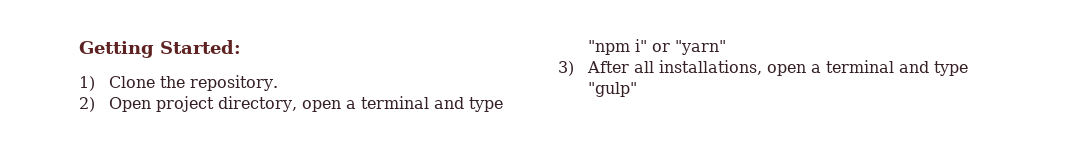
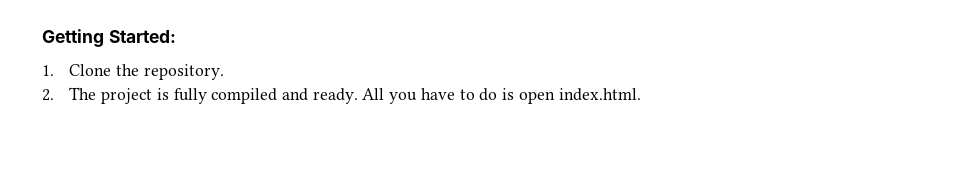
- 1) Clone the repository.
+ 1. Clone the repository.
- 2) Open project directory, open a terminal and type "npm i" or "yarn"
- 3) After all installations, open a terminal and type "gulp"
+ 2. The project is fully compiled and ready. All you have to do is open index.html.

